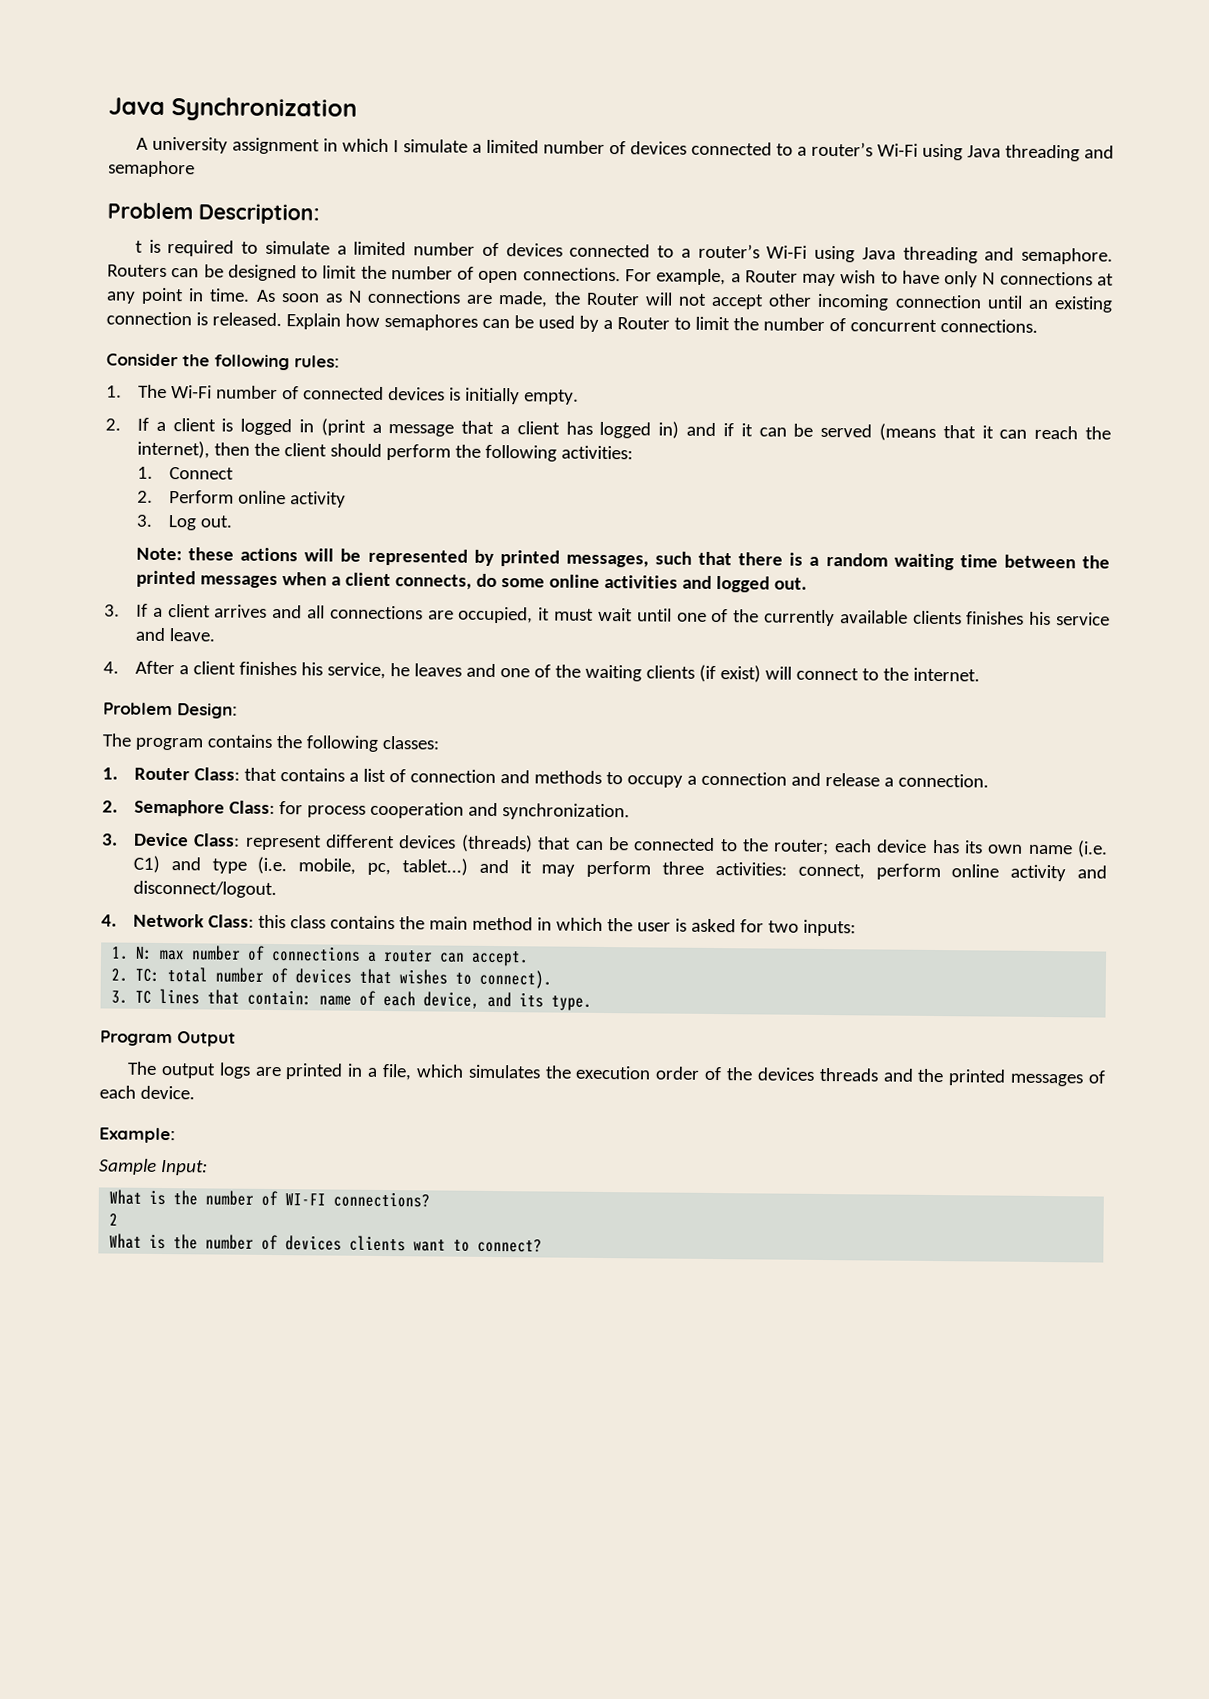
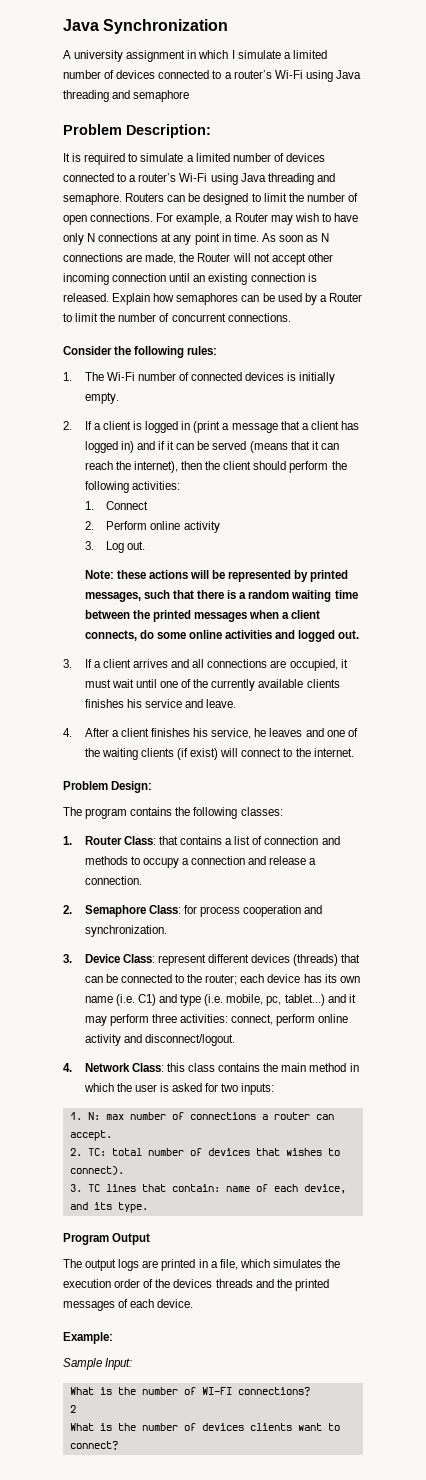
- t is required to simulate a limited number of devices connected to a router’s Wi-Fi using Java threading and semaphore.
+ It is required to simulate a limited number of devices connected to a router’s Wi-Fi using Java threading and semaphore.

